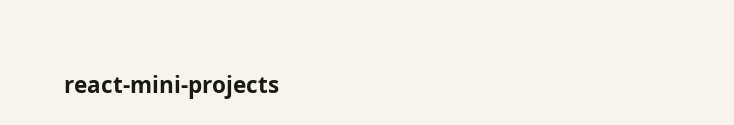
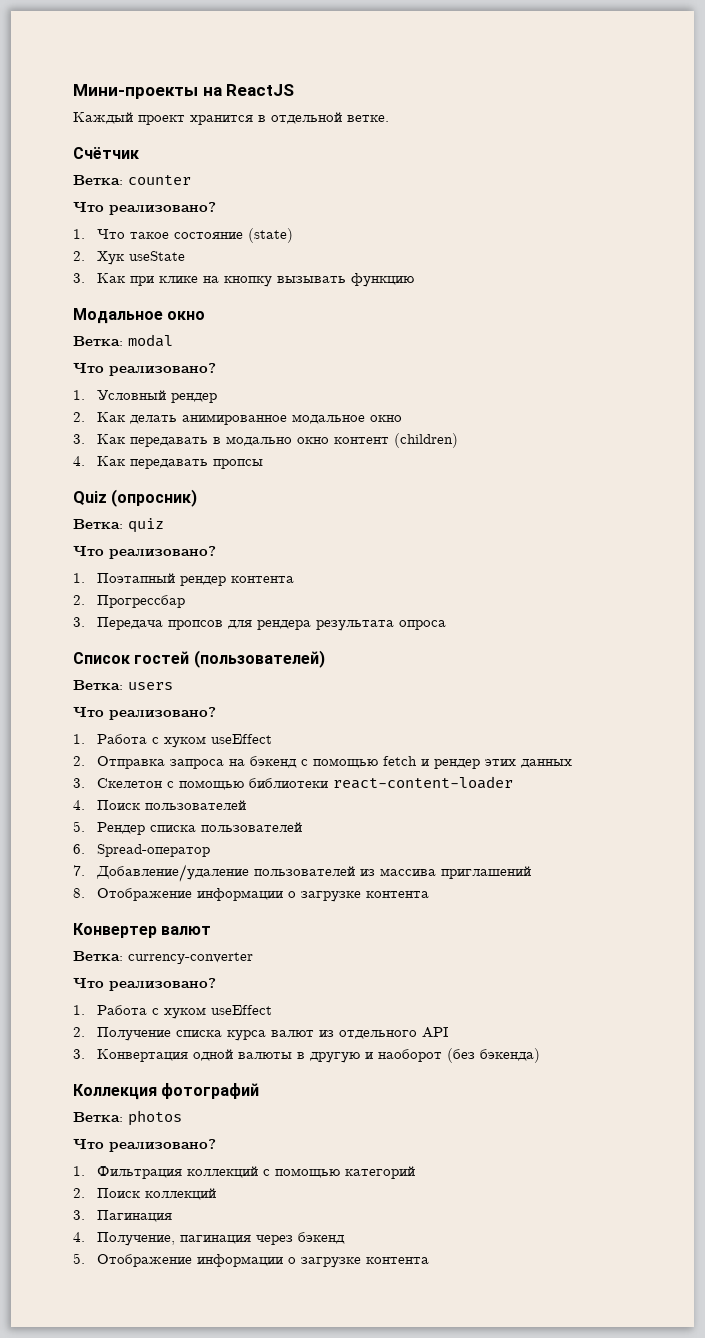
- react-mini-projects
+ Мини-проекты на ReactJS
+ Каждый проект хранится в отдельной ветке.
+ Счётчик
+ Ветка: counter
+ Что реализовано?
+ 1. Что такое состояние (state)
+ 2. Хук useState
+ 3. Как при клике на кнопку вызывать функцию
+ Модальное окно
+ Ветка: modal
+ Что реализовано?
+ 1. Условный рендер
+ 2. Как делать анимированное модальное окно
+ 3. Как передавать в модально окно контент (children)
+ 4. Как передавать пропсы
+ Quiz (опросник)
+ Ветка: quiz
+ Что реализовано?
+ 1. Поэтапный рендер контента
+ 2. Прогрессбар
+ 3. Передача пропсов для рендера результата опроса
+ Список гостей (пользователей)
+ Ветка: users
+ Что реализовано?
+ 1. Работа с хуком useEffect
+ 2. Отправка запроса на бэкенд с помощью fetch и рендер этих данных
+ 3. Скелетон с помощью библиотеки react-content-loader
+ 4. Поиск пользователей
+ 5. Рендер списка пользователей
+ 6. Spread-оператор
+ 7. Добавление/удаление пользователей из массива приглашений
+ 8. Отображение информации о загрузке контента
+ Конвертер валют
+ Ветка: currency-converter
+ Что реализовано?
+ 1. Работа с хуком useEffect
+ 2. Получение списка курса валют из отдельного API
+ 3. Конвертация одной валюты в другую и наоборот (без бэкенда)
+ Коллекция фотографий
+ Ветка: photos
+ Что реализовано?
+ 1. Фильтрация коллекций с помощью категорий
+ 2. Поиск коллекций
+ 3. Пагинация
+ 4. Получение, пагинация через бэкенд
+ 5. Отображение информации о загрузке контента

